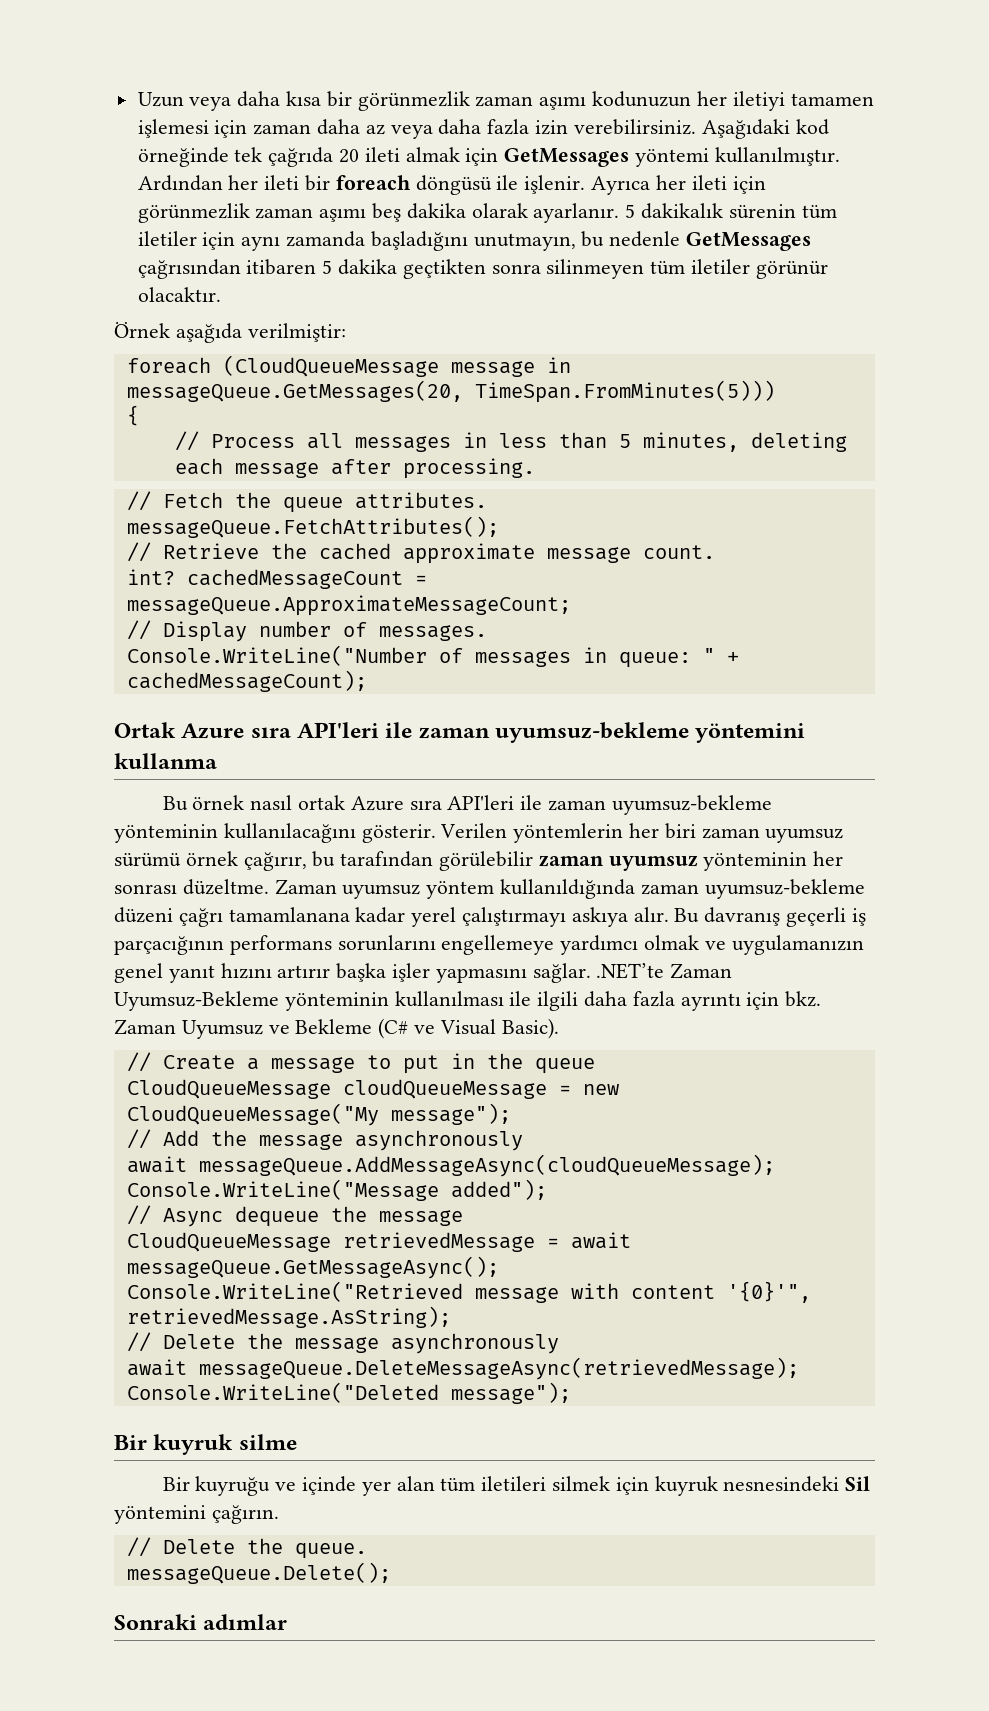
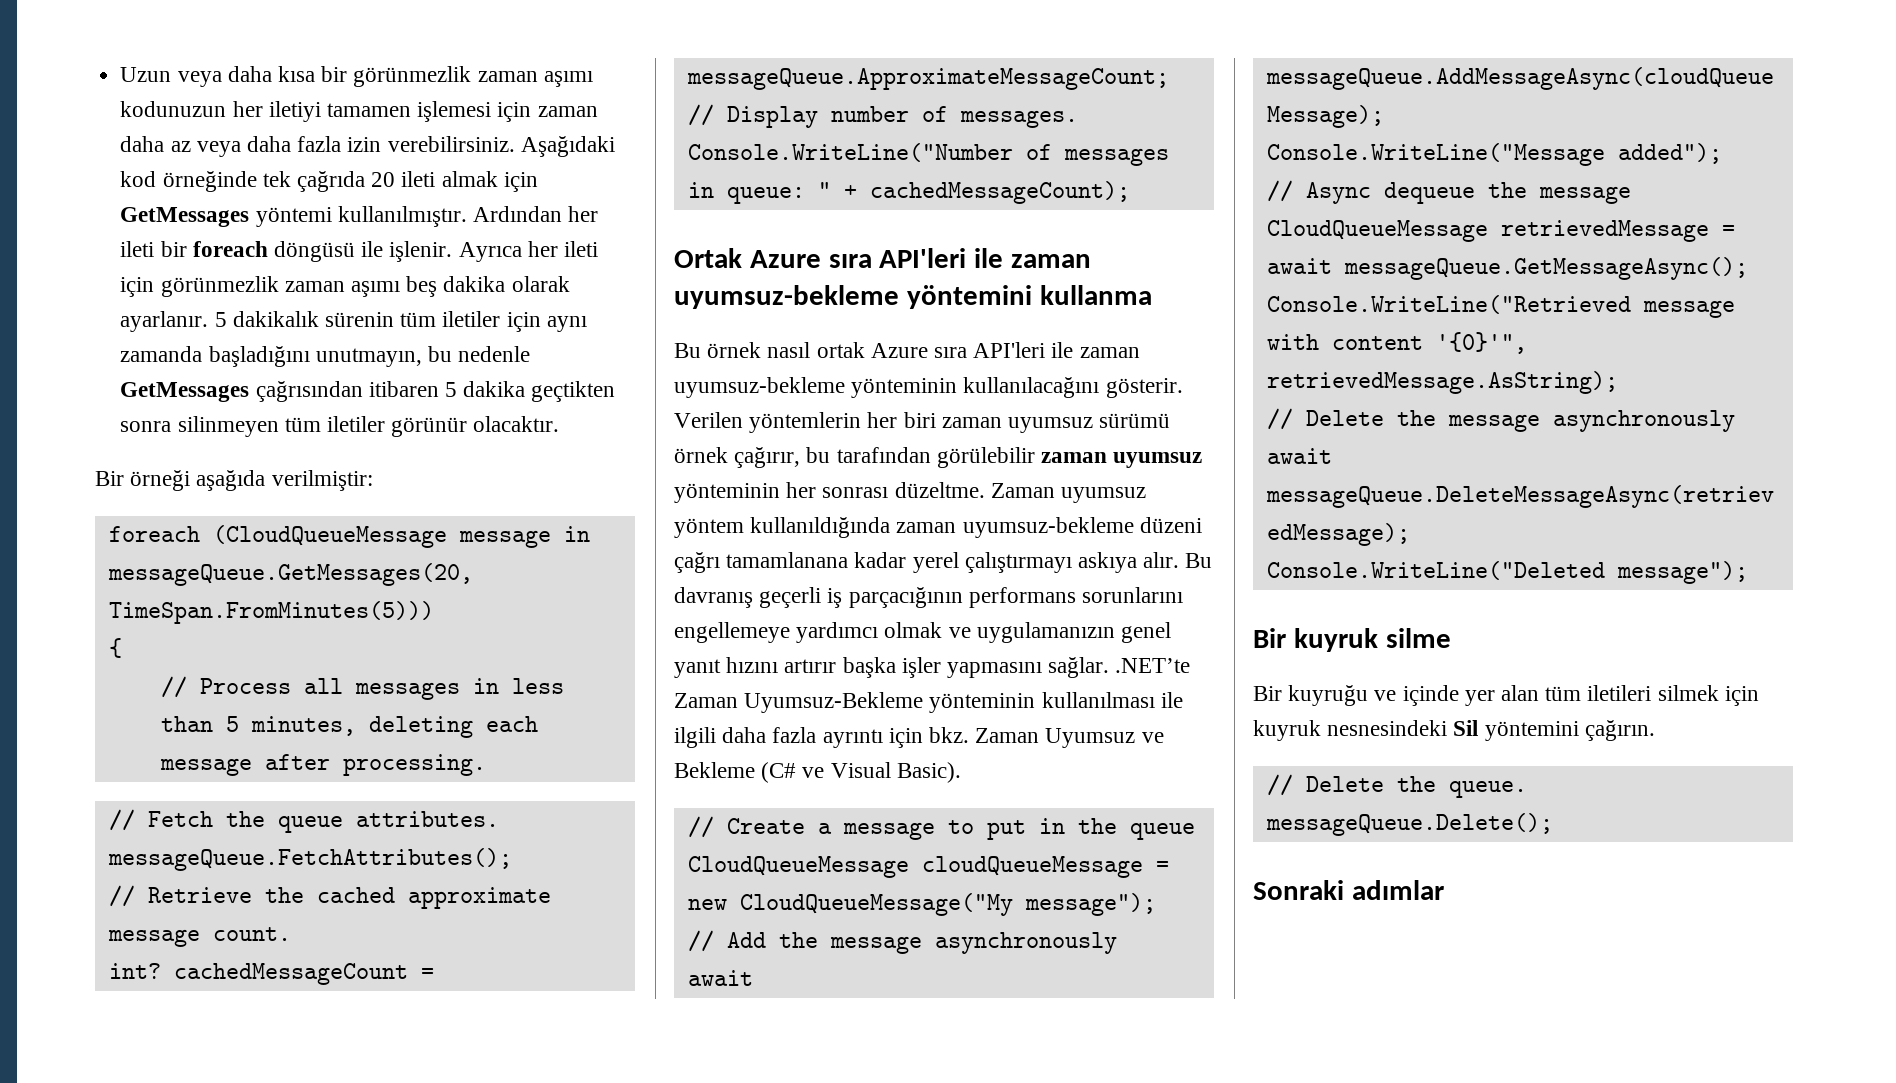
- Örnek aşağıda verilmiştir:
+ Bir örneği aşağıda verilmiştir:

